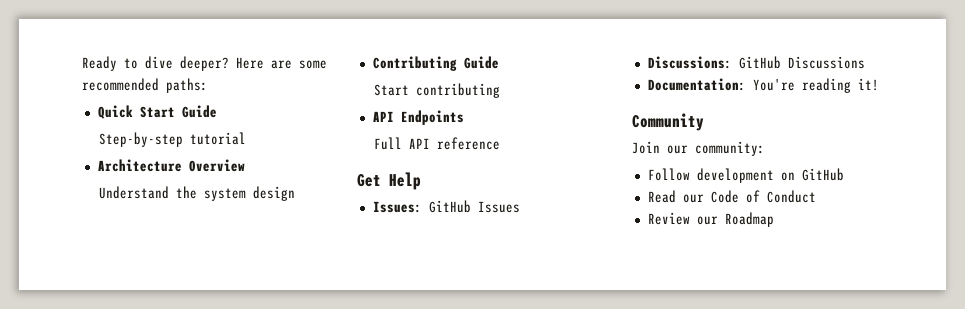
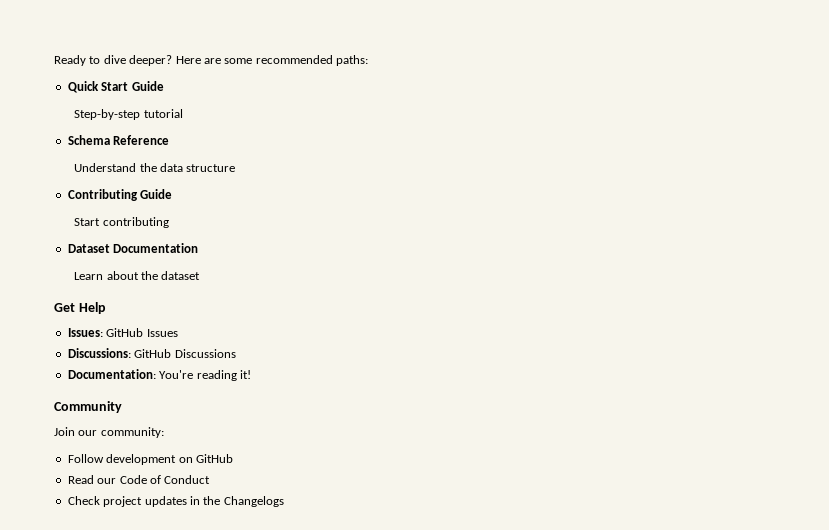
- Architecture Overview
+ Schema Reference
- Understand the system design
+ Understand the data structure
- API Endpoints
- Full API reference
+ Dataset Documentation
+ Learn about the dataset
- Review our Roadmap
+ Check project updates in the Changelogs

